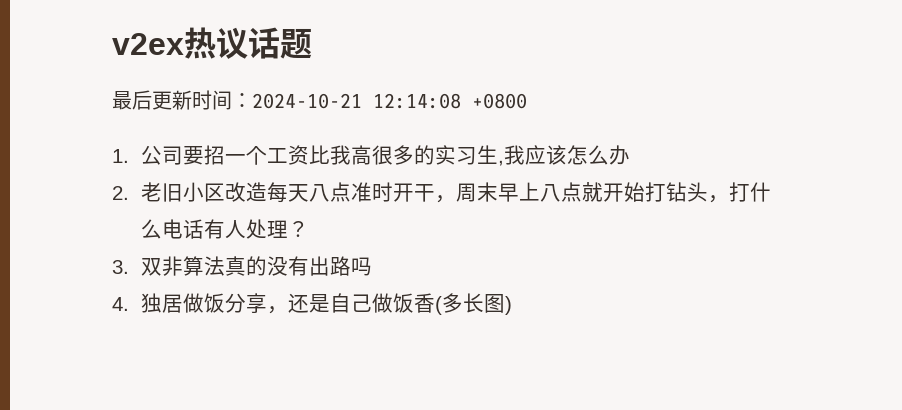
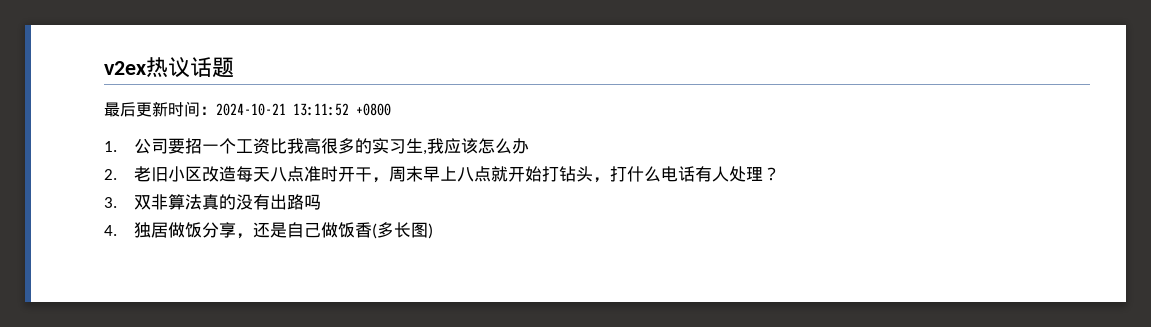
- 最后更新时间：2024-10-21 12:14:08 +0800
+ 最后更新时间：2024-10-21 13:11:52 +0800

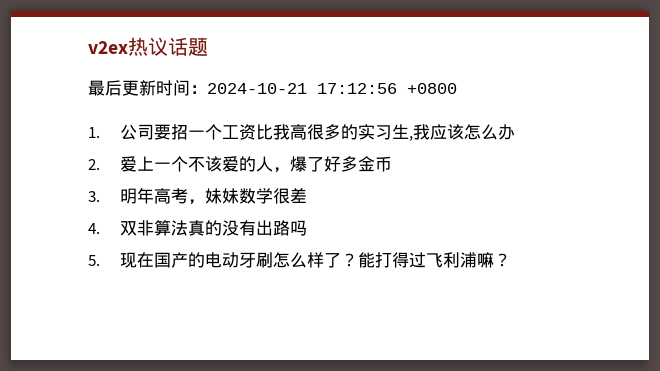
- 最后更新时间：2024-10-21 13:11:52 +0800
+ 最后更新时间：2024-10-21 17:12:56 +0800
- 2.老旧小区改造每天八点准时开干，周末早上八点就开始打钻头，打什么电话有人处理？
- 3.双非算法真的没有出路吗
+ 2.爱上一个不该爱的人，爆了好多金币
+ 3.明年高考，妹妹数学很差
+ 4.双非算法真的没有出路吗
- 4.独居做饭分享，还是自己做饭香(多长图)
+ 5.现在国产的电动牙刷怎么样了？能打得过飞利浦嘛？

